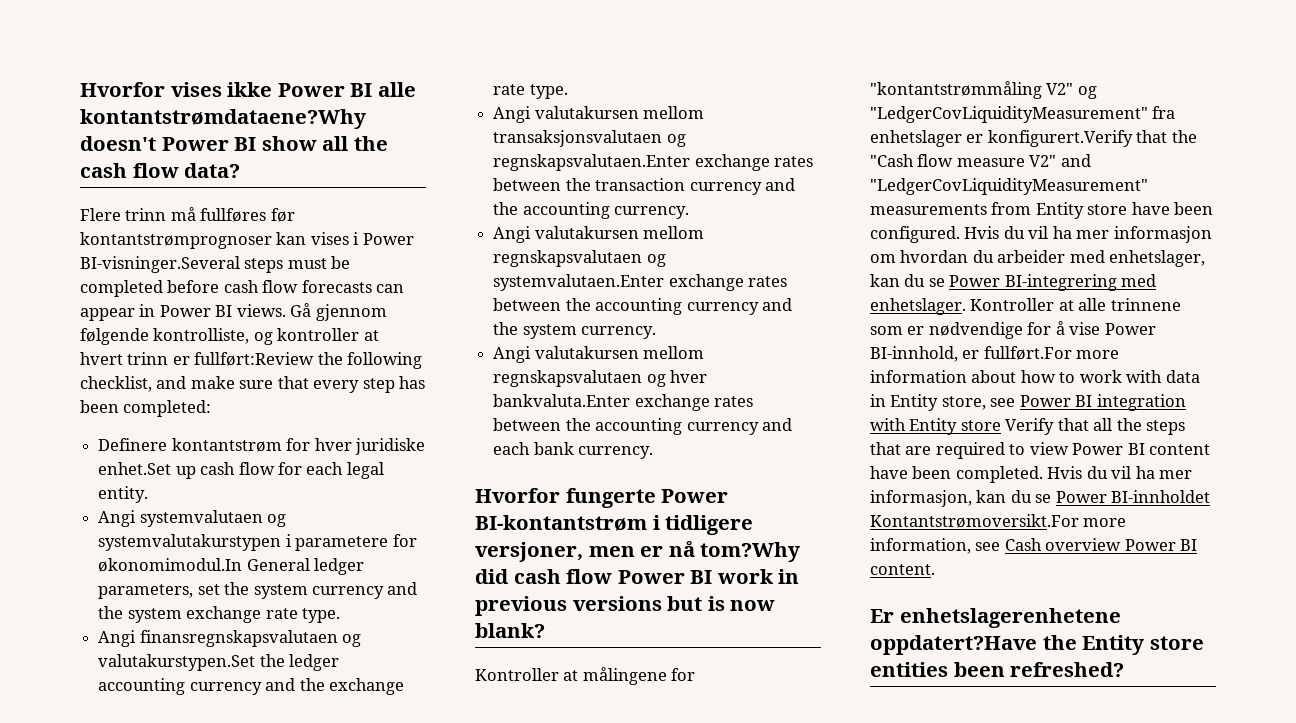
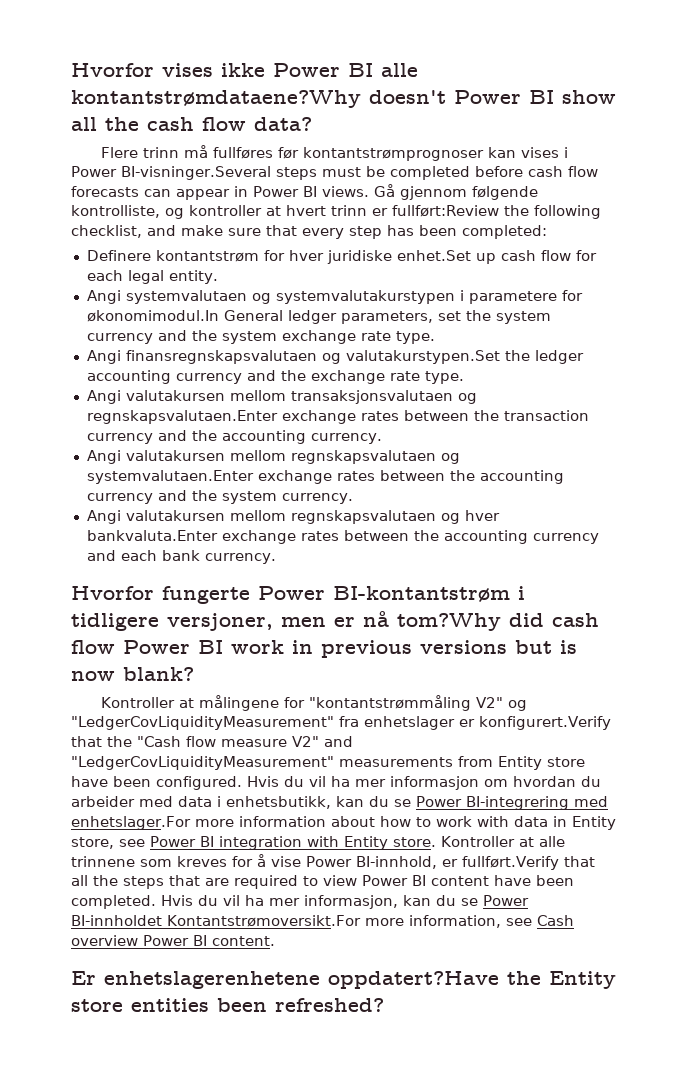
- Hvis du vil ha mer informasjon om hvordan du arbeider med enhetslager, kan du se Power BI-integrering med enhetslager. Kontroller at alle trinnene som er nødvendige for å vise Power BI-innhold, er fullført.For more information about how to work with data in Entity store, see Power BI integration with Entity store Verify that all the steps that are required to view Power BI content have been completed.
+ Hvis du vil ha mer informasjon om hvordan du arbeider med data i enhetsbutikk, kan du se Power BI-integrering med enhetslager.For more information about how to work with data in Entity store, see Power BI integration with Entity store. Kontroller at alle trinnene som kreves for å vise Power BI-innhold, er fullført.Verify that all the steps that are required to view Power BI content have been completed.

